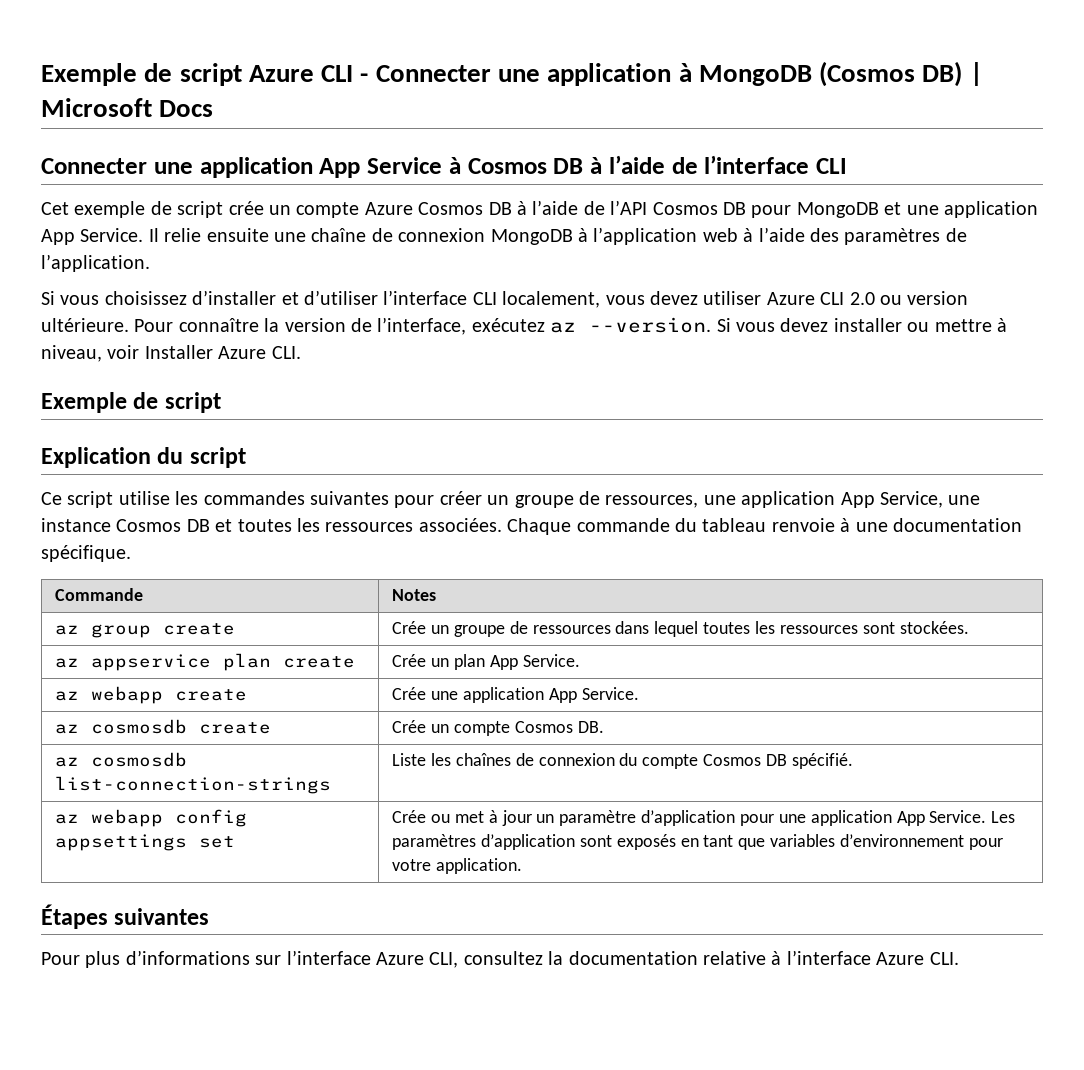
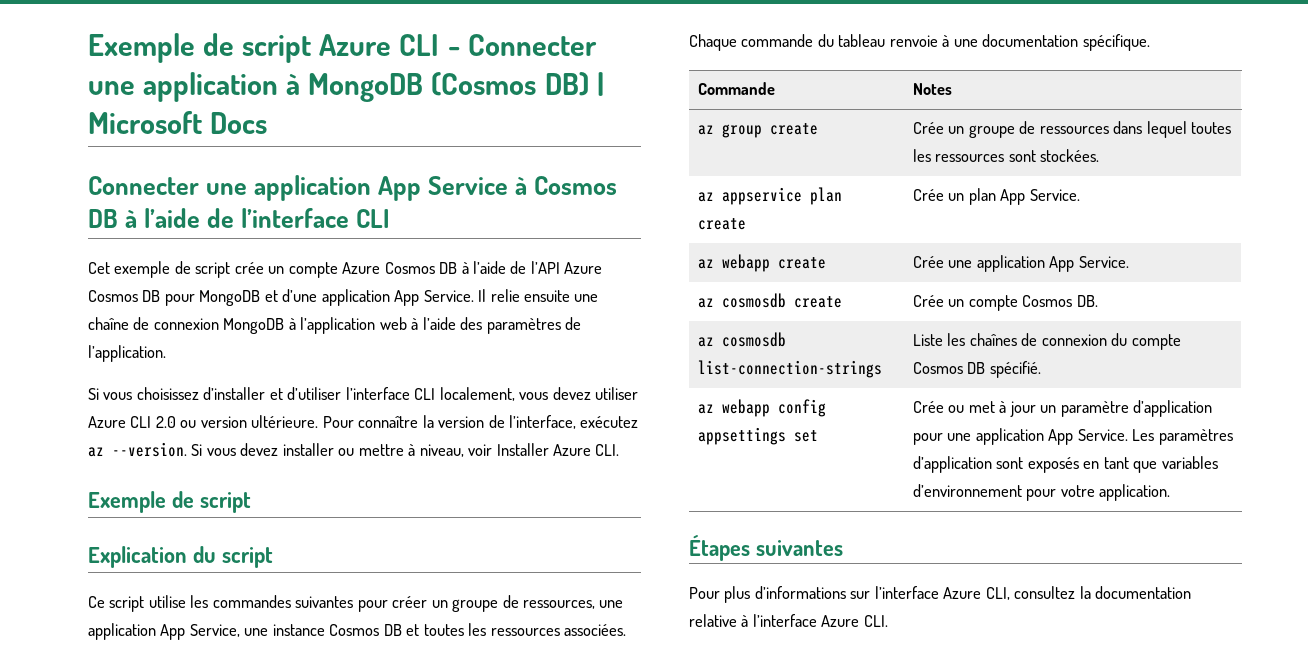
- Cet exemple de script crée un compte Azure Cosmos DB à l’aide de l’API Cosmos DB pour MongoDB et une application App Service.
+ Cet exemple de script crée un compte Azure Cosmos DB à l’aide de l’API Azure Cosmos DB pour MongoDB et d’une application App Service.

